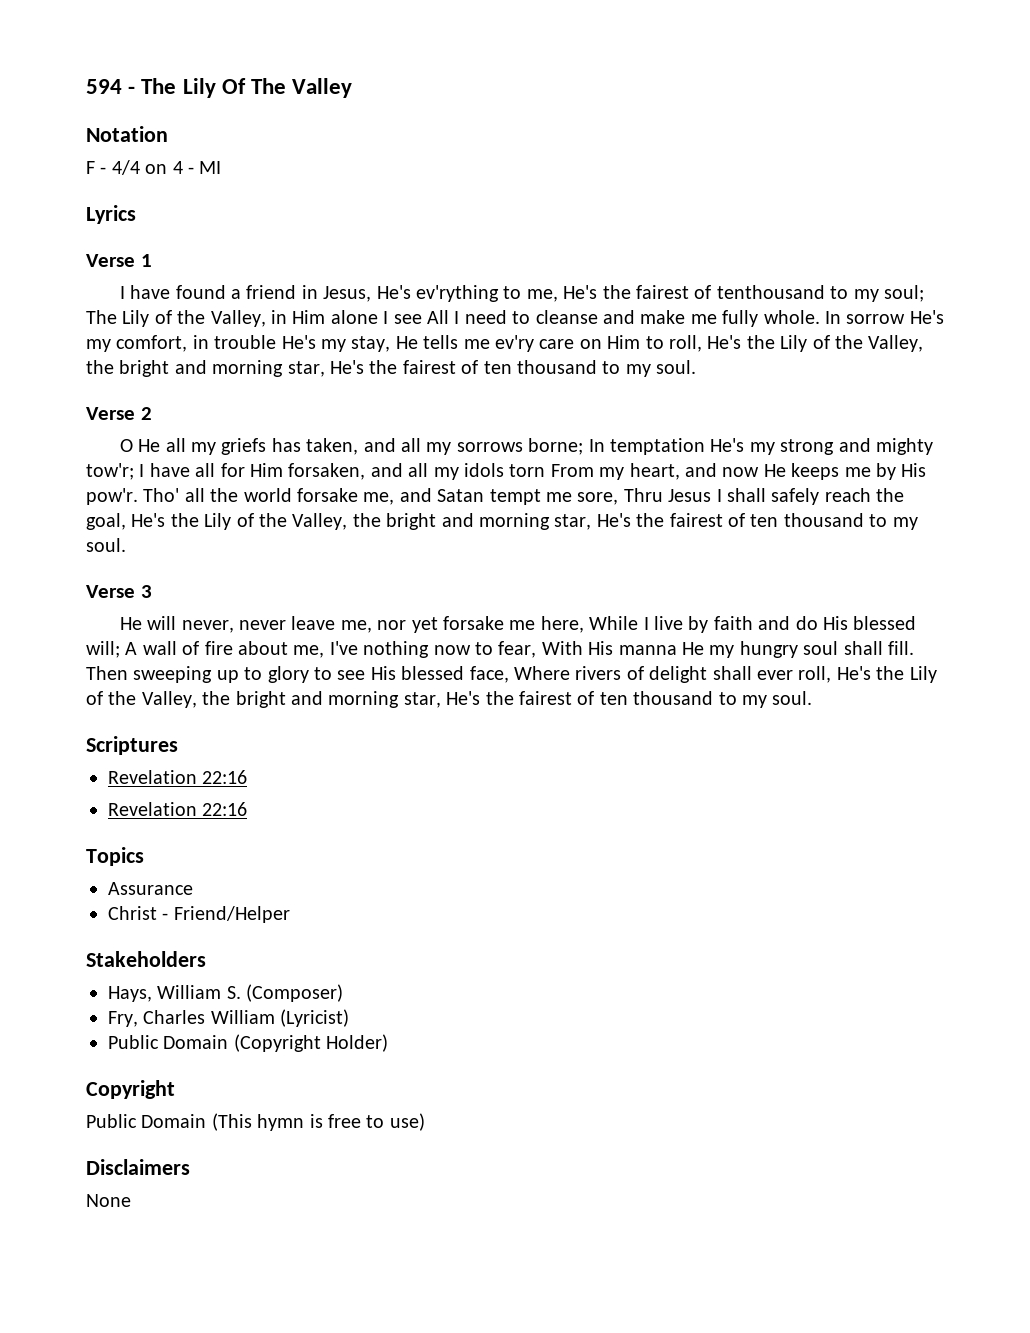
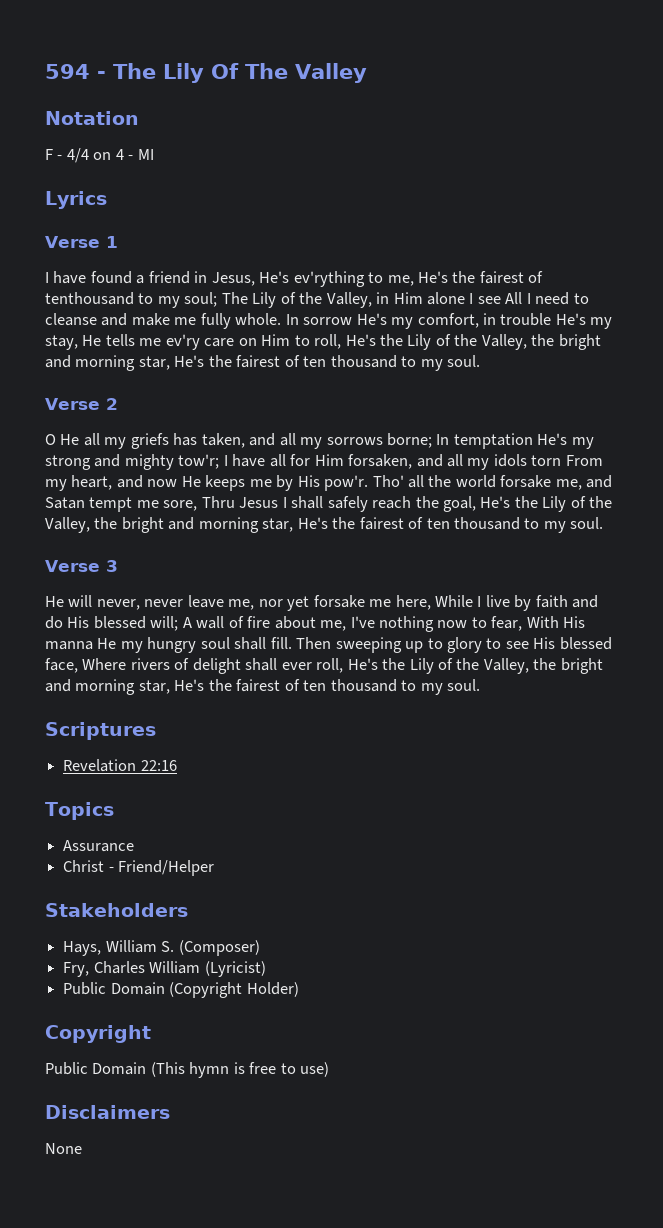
  Scriptures
- Revelation 22:16

